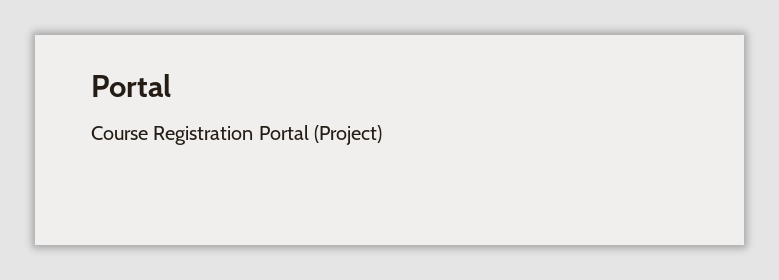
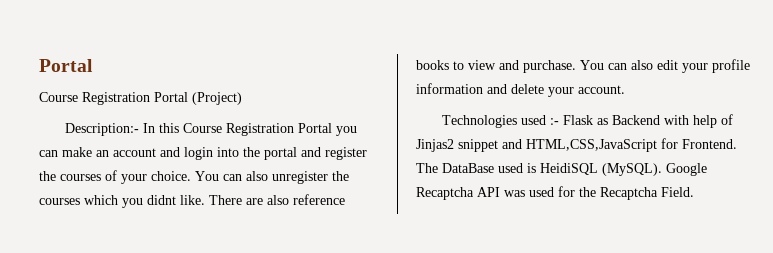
+ Description:- In this Course Registration Portal you can make an account and login into the portal and register the courses of your choice. You can also unregister the courses which you didnt like. There are also reference books to view and purchase. You can also edit your profile information and delete your account.
+ Technologies used :- Flask as Backend with help of Jinjas2 snippet and HTML,CSS,JavaScript for Frontend. The DataBase used is HeidiSQL (MySQL). Google Recaptcha API was used for the Recaptcha Field.

